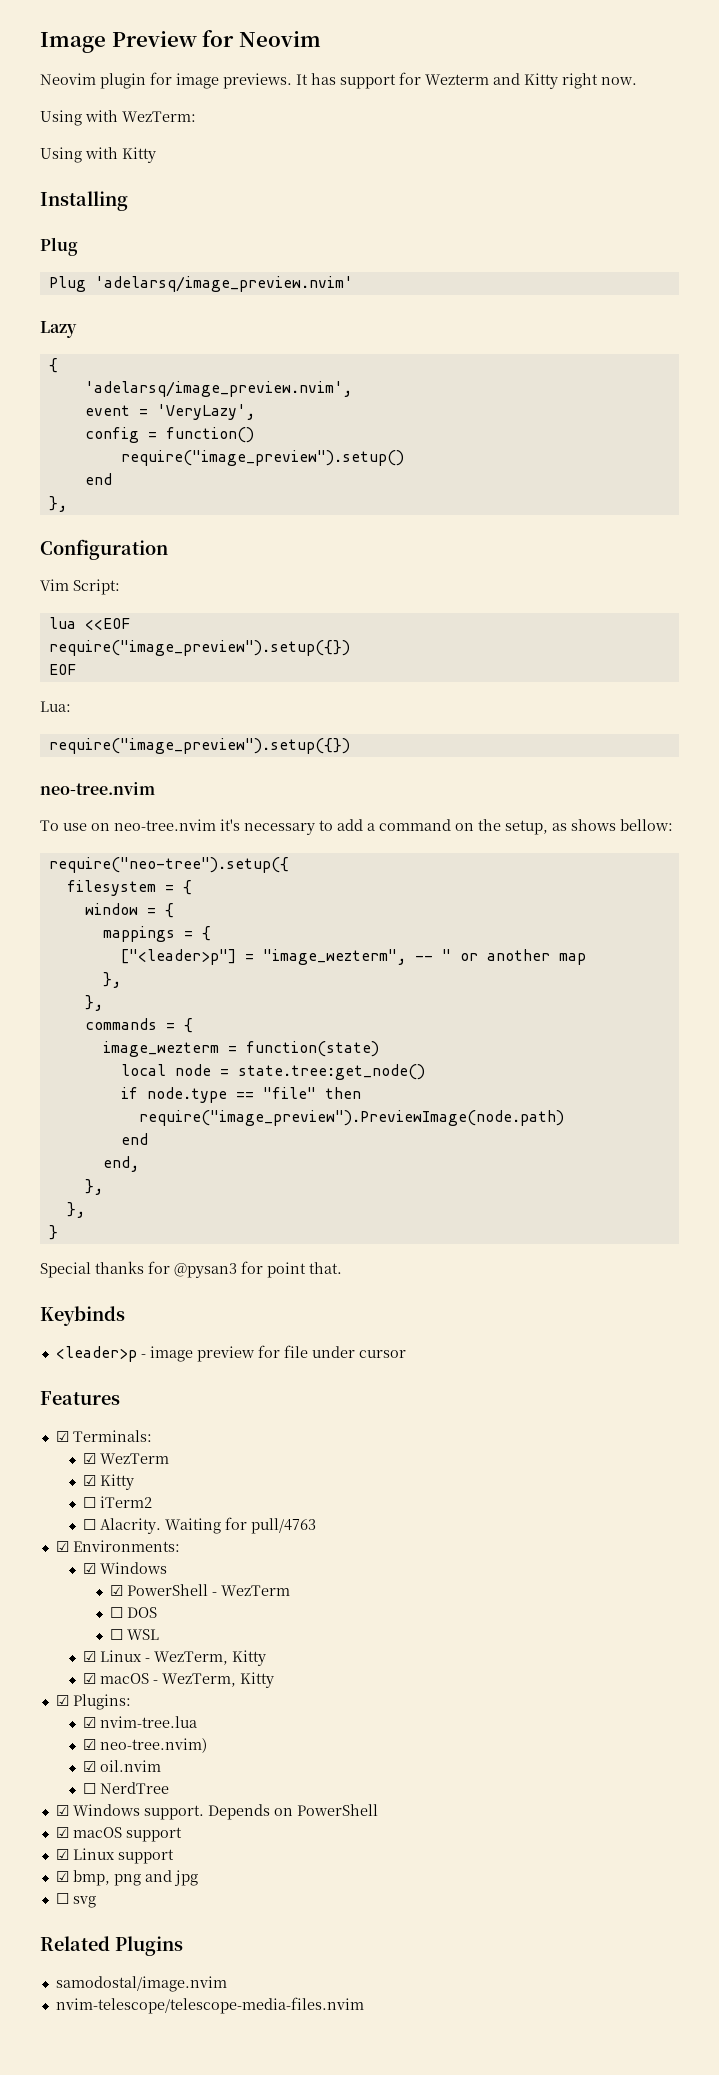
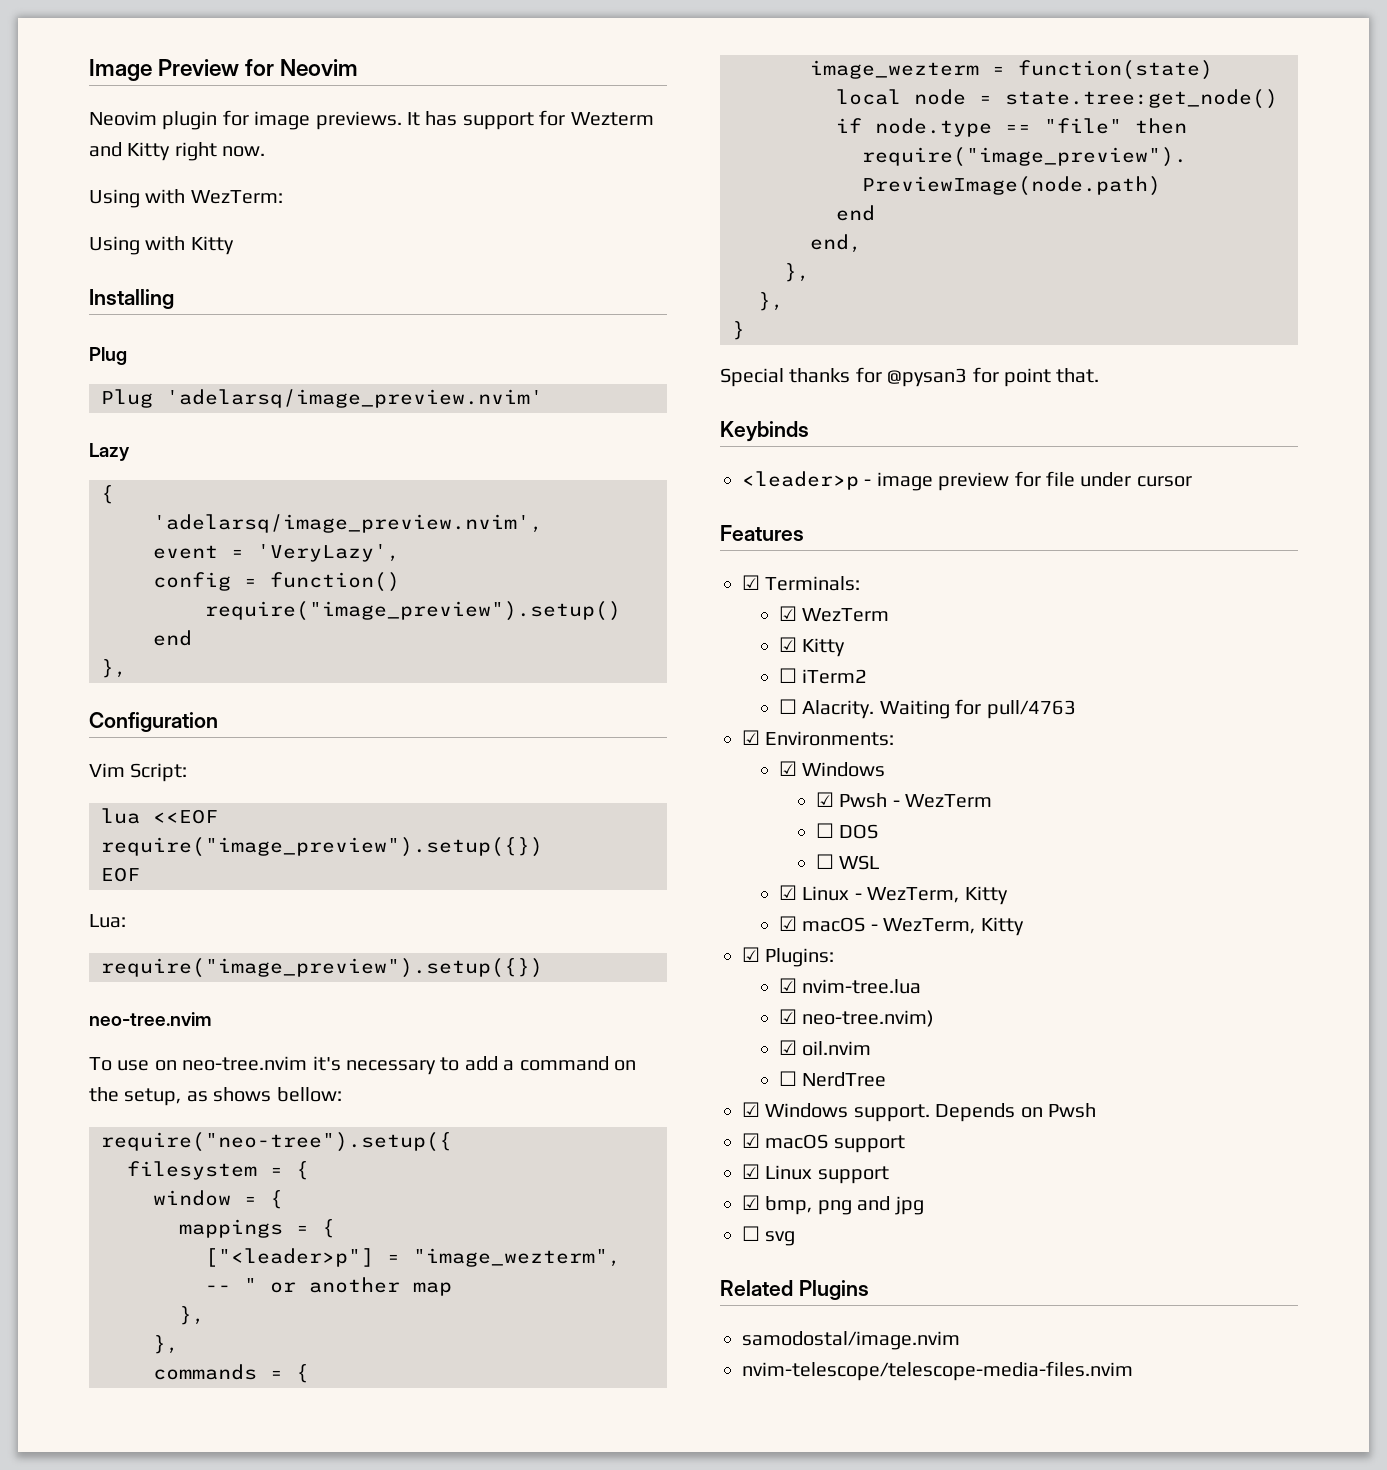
- ☑ PowerShell - WezTerm
+ ☑ Pwsh - WezTerm
- Depends on PowerShell
+ Depends on Pwsh

